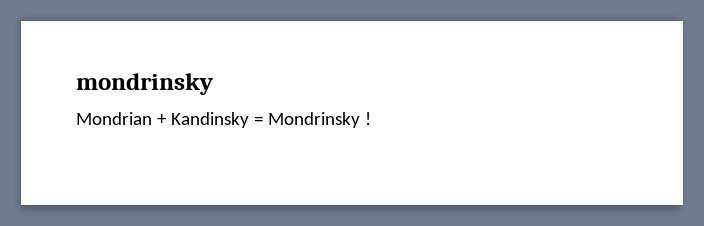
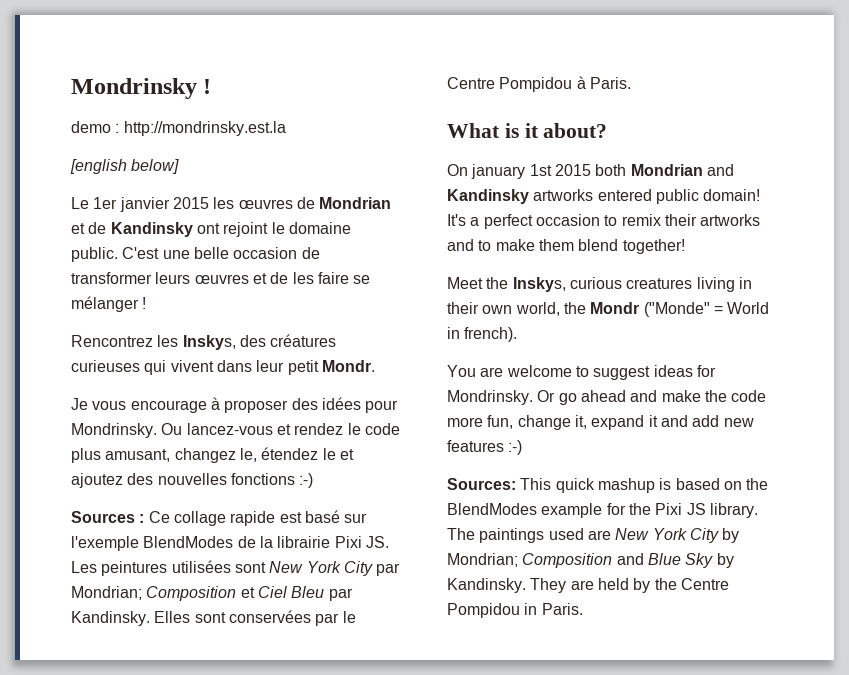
- mondrinsky
- Mondrian + Kandinsky = Mondrinsky !
+ Mondrinsky !
+ demo : http://mondrinsky.est.la
+ [english below]
+ Le 1er janvier 2015 les œuvres de Mondrian et de Kandinsky ont rejoint le domaine public. C'est une belle occasion de transformer leurs œuvres et de les faire se mélanger !
+ Rencontrez les Inskys, des créatures curieuses qui vivent dans leur petit Mondr.
+ Je vous encourage à proposer des idées pour Mondrinsky. Ou lancez-vous et rendez le code plus amusant, changez le, étendez le et ajoutez des nouvelles fonctions :-)
+ Sources : Ce collage rapide est basé sur l'exemple BlendModes de la librairie Pixi JS. Les peintures utilisées sont New York City par Mondrian; Composition et Ciel Bleu par Kandinsky. Elles sont conservées par le Centre Pompidou à Paris.
+ What is it about?
+ On january 1st 2015 both Mondrian and Kandinsky artworks entered public domain! It's a perfect occasion to remix their artworks and to make them blend together!
+ Meet the Inskys, curious creatures living in their own world, the Mondr ("Monde" = World in french).
+ You are welcome to suggest ideas for Mondrinsky. Or go ahead and make the code more fun, change it, expand it and add new features :-)
+ Sources: This quick mashup is based on the BlendModes example for the Pixi JS library. The paintings used are New York City by Mondrian; Composition and Blue Sky by Kandinsky. They are held by the Centre Pompidou in Paris.

